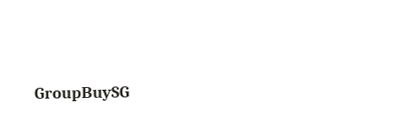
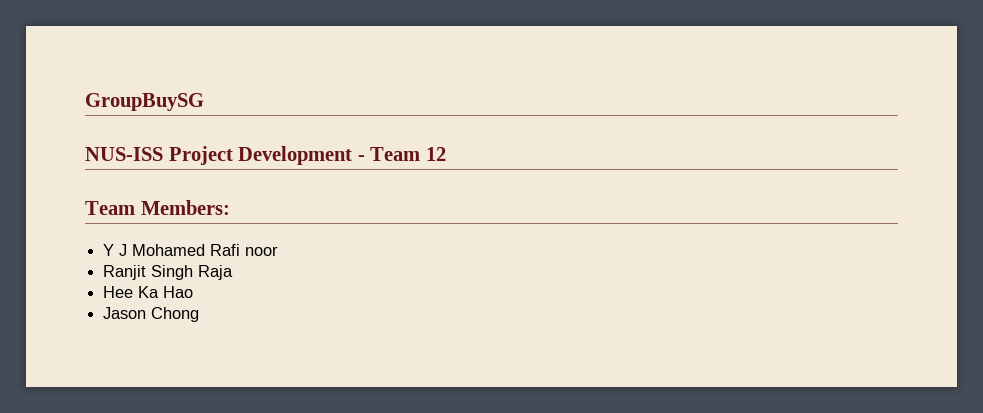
+ NUS-ISS Project Development - Team 12
+ Team Members:
+ Y J Mohamed Rafi noor
+ Ranjit Singh Raja
+ Hee Ka Hao
+ Jason Chong

